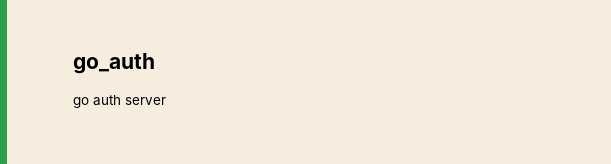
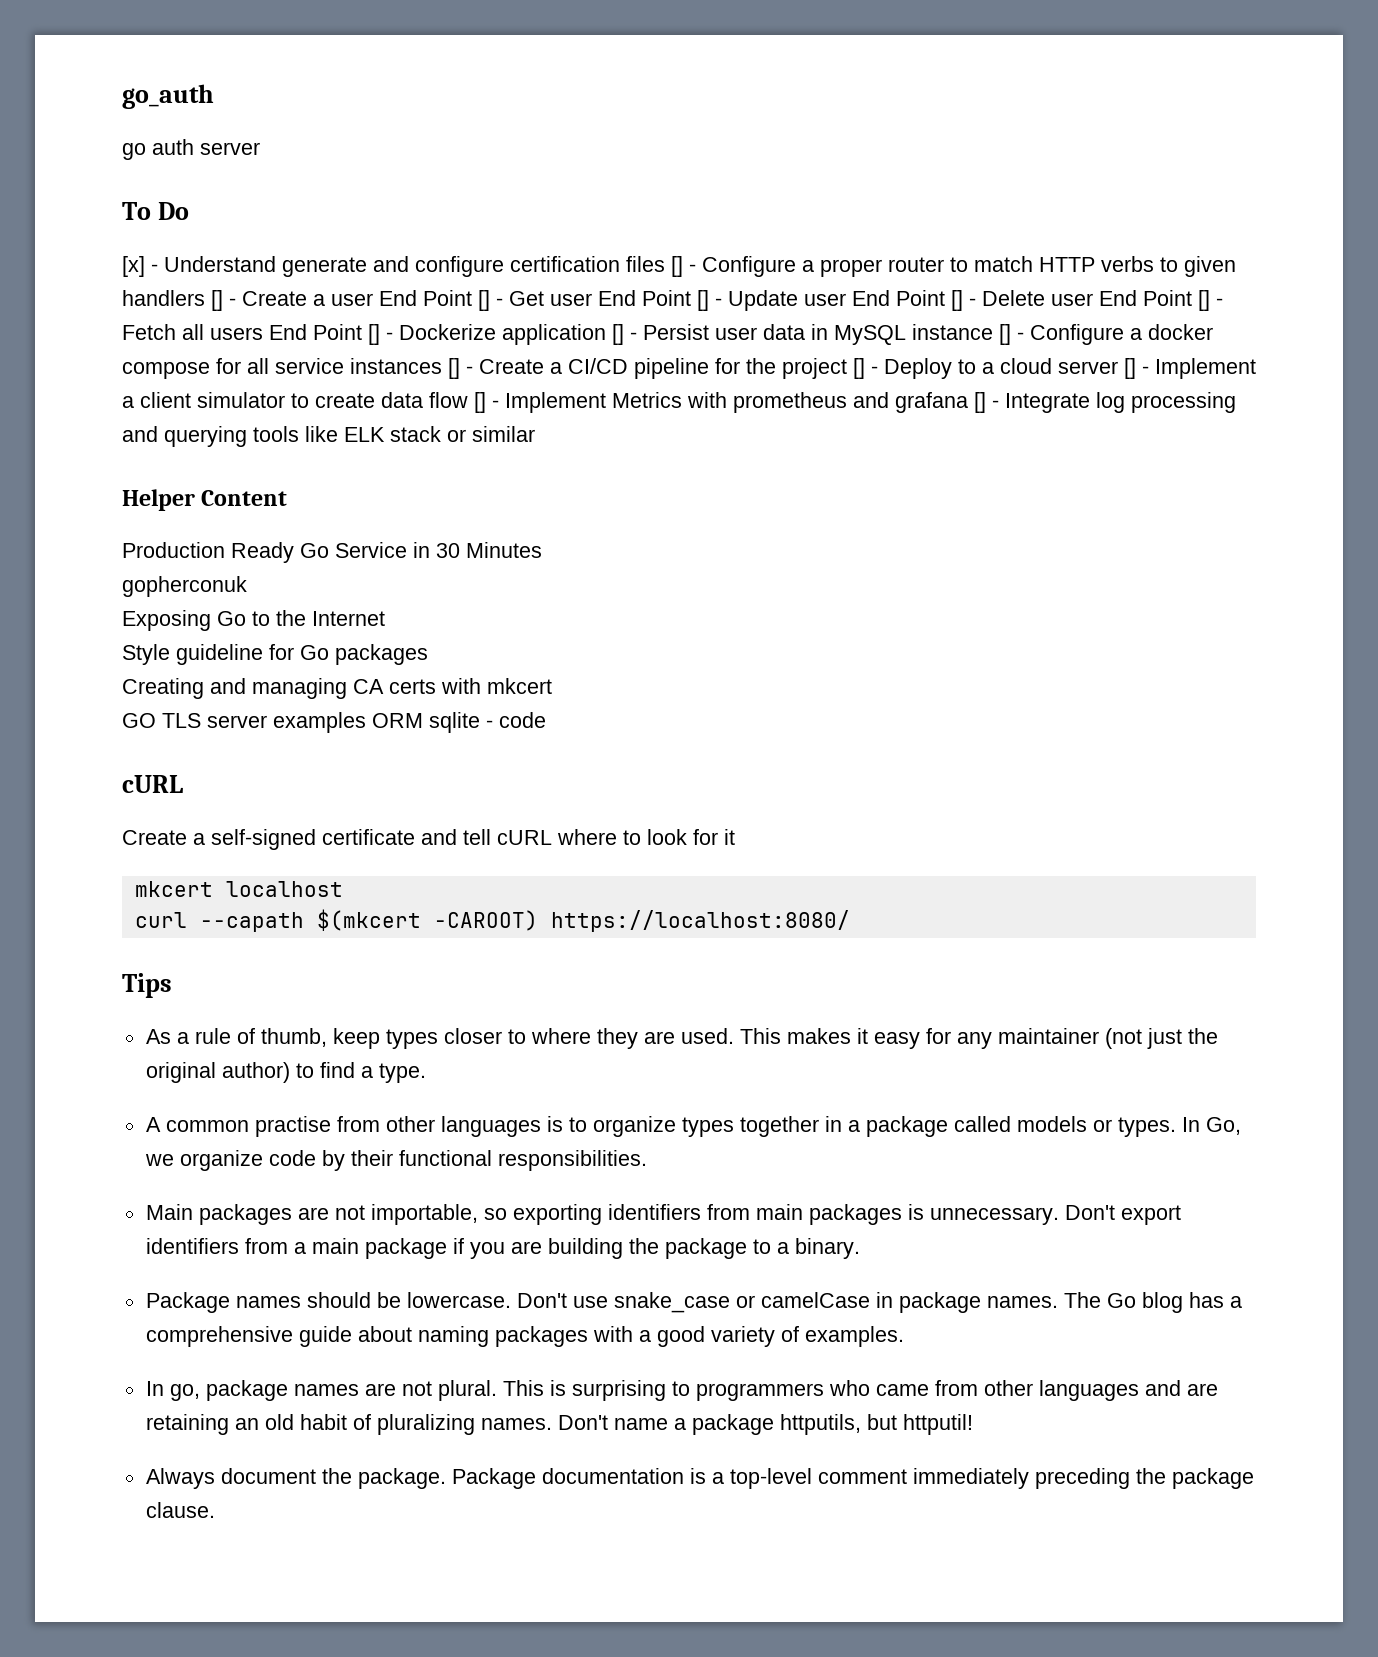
+ To Do
+ [x] - Understand generate and configure certification files [] - Configure a proper router to match HTTP verbs to given handlers [] - Create a user End Point [] - Get user End Point [] - Update user End Point [] - Delete user End Point [] - Fetch all users End Point [] - Dockerize application [] - Persist user data in MySQL instance [] - Configure a docker compose for all service instances [] - Create a CI/CD pipeline for the project [] - Deploy to a cloud server [] - Implement a client simulator to create data flow [] - Implement Metrics with prometheus and grafana [] - Integrate log processing and querying tools like ELK stack or similar
+ Helper Content
+ Production Ready Go Service in 30 Minutes
+ gopherconuk
+ Exposing Go to the Internet
+ Style guideline for Go packages
+ Creating and managing CA certs with mkcert
+ GO TLS server examples ORM sqlite - code
+ cURL
+ Create a self-signed certificate and tell cURL where to look for it
+ mkcert localhost
+ curl --capath $(mkcert -CAROOT) https://localhost:8080/
+ Tips
+ As a rule of thumb, keep types closer to where they are used. This makes it easy for any maintainer (not just the original author) to find a type.
+ A common practise from other languages is to organize types together in a package called models or types. In Go, we organize code by their functional responsibilities.
+ Main packages are not importable, so exporting identifiers from main packages is unnecessary. Don't export identifiers from a main package if you are building the package to a binary.
+ Package names should be lowercase. Don't use snake_case or camelCase in package names. The Go blog has a comprehensive guide about naming packages with a good variety of examples.
+ In go, package names are not plural. This is surprising to programmers who came from other languages and are retaining an old habit of pluralizing names. Don't name a package httputils, but httputil!
+ Always document the package. Package documentation is a top-level comment immediately preceding the package clause.

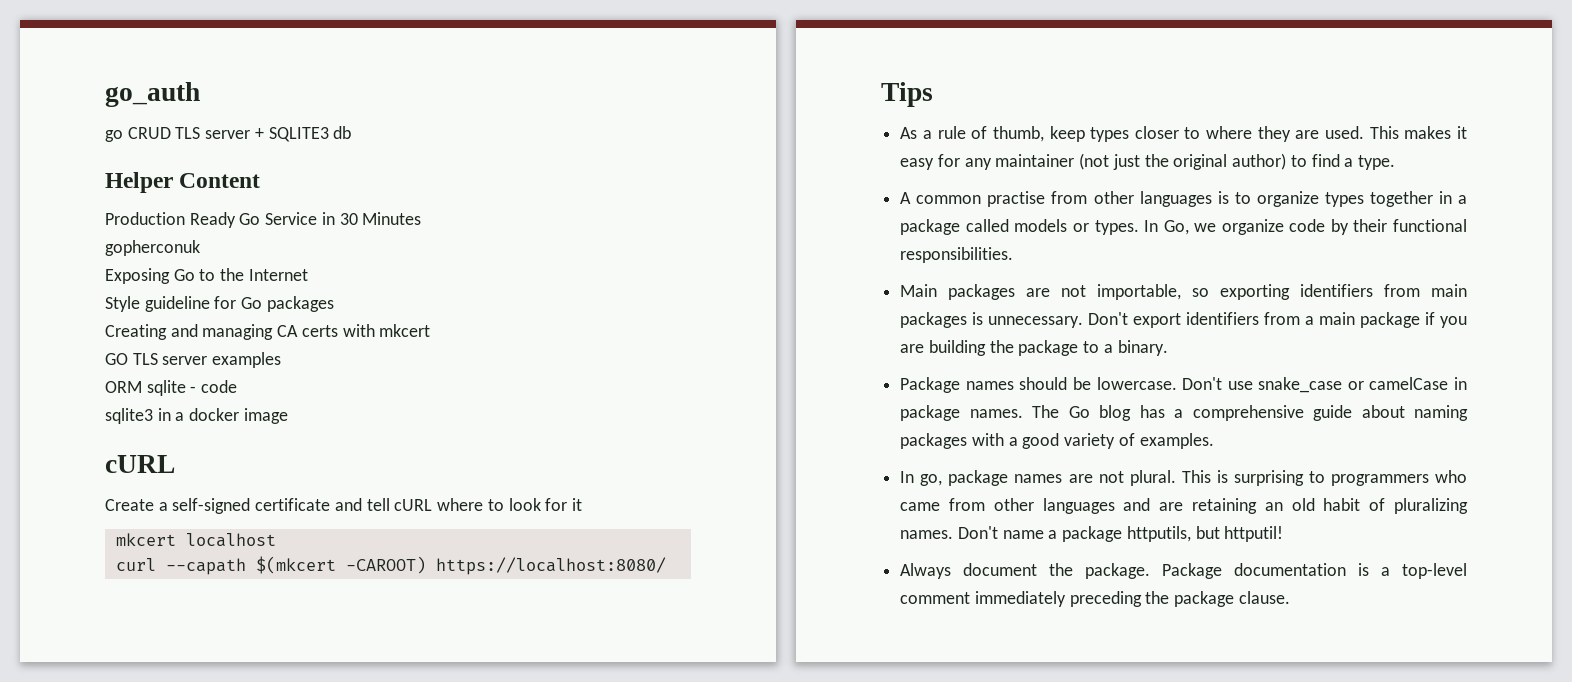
- go auth server
- To Do
- [x] - Understand generate and configure certification files [] - Configure a proper router to match HTTP verbs to given handlers [] - Create a user End Point [] - Get user End Point [] - Update user End Point [] - Delete user End Point [] - Fetch all users End Point [] - Dockerize application [] - Persist user data in MySQL instance [] - Configure a docker compose for all service instances [] - Create a CI/CD pipeline for the project [] - Deploy to a cloud server [] - Implement a client simulator to create data flow [] - Implement Metrics with prometheus and grafana [] - Integrate log processing and querying tools like ELK stack or similar
+ go CRUD TLS server + SQLITE3 db
- GO TLS server examples ORM sqlite - code
+ GO TLS server examples
+ ORM sqlite - code
+ sqlite3 in a docker image

